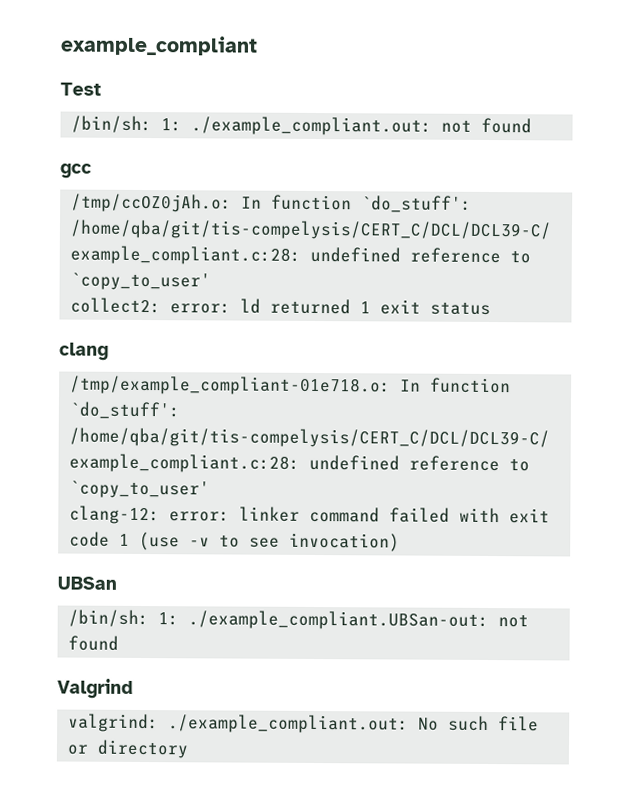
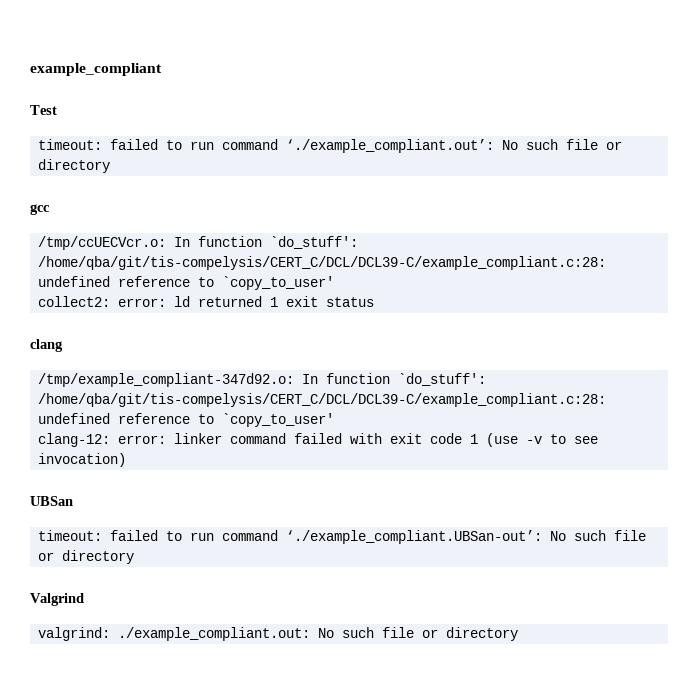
- /bin/sh: 1: ./example_compliant.out: not found
+ timeout: failed to run command ‘./example_compliant.out’: No such file or directory
- /tmp/ccOZ0jAh.o: In function `do_stuff':
+ /tmp/ccUECVcr.o: In function `do_stuff':
- /tmp/example_compliant-01e718.o: In function `do_stuff':
+ /tmp/example_compliant-347d92.o: In function `do_stuff':
- /bin/sh: 1: ./example_compliant.UBSan-out: not found
+ timeout: failed to run command ‘./example_compliant.UBSan-out’: No such file or directory

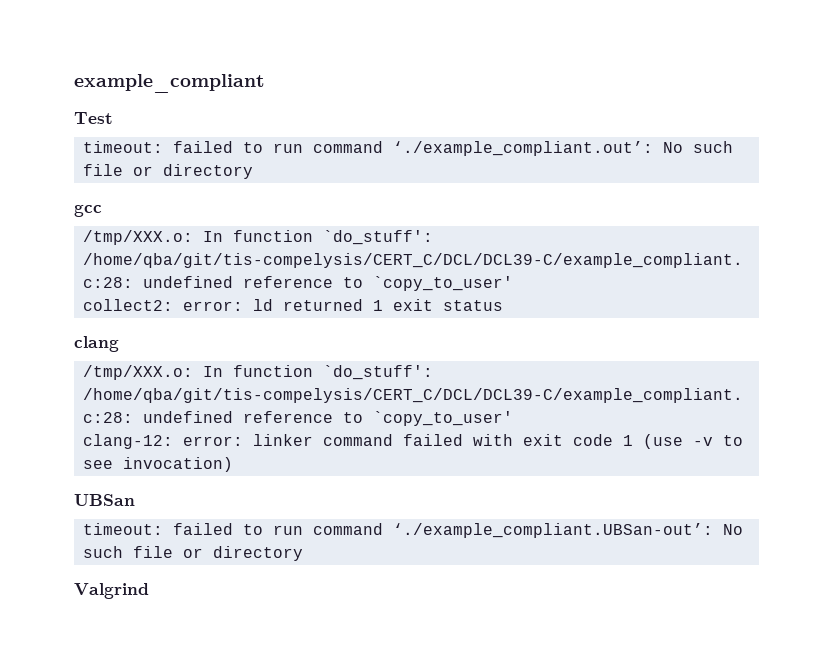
  gcc
- /tmp/ccUECVcr.o: In function `do_stuff':
+ /tmp/XXX.o: In function `do_stuff':
  clang
- /tmp/example_compliant-347d92.o: In function `do_stuff':
+ /tmp/XXX.o: In function `do_stuff':
- valgrind: ./example_compliant.out: No such file or directory

